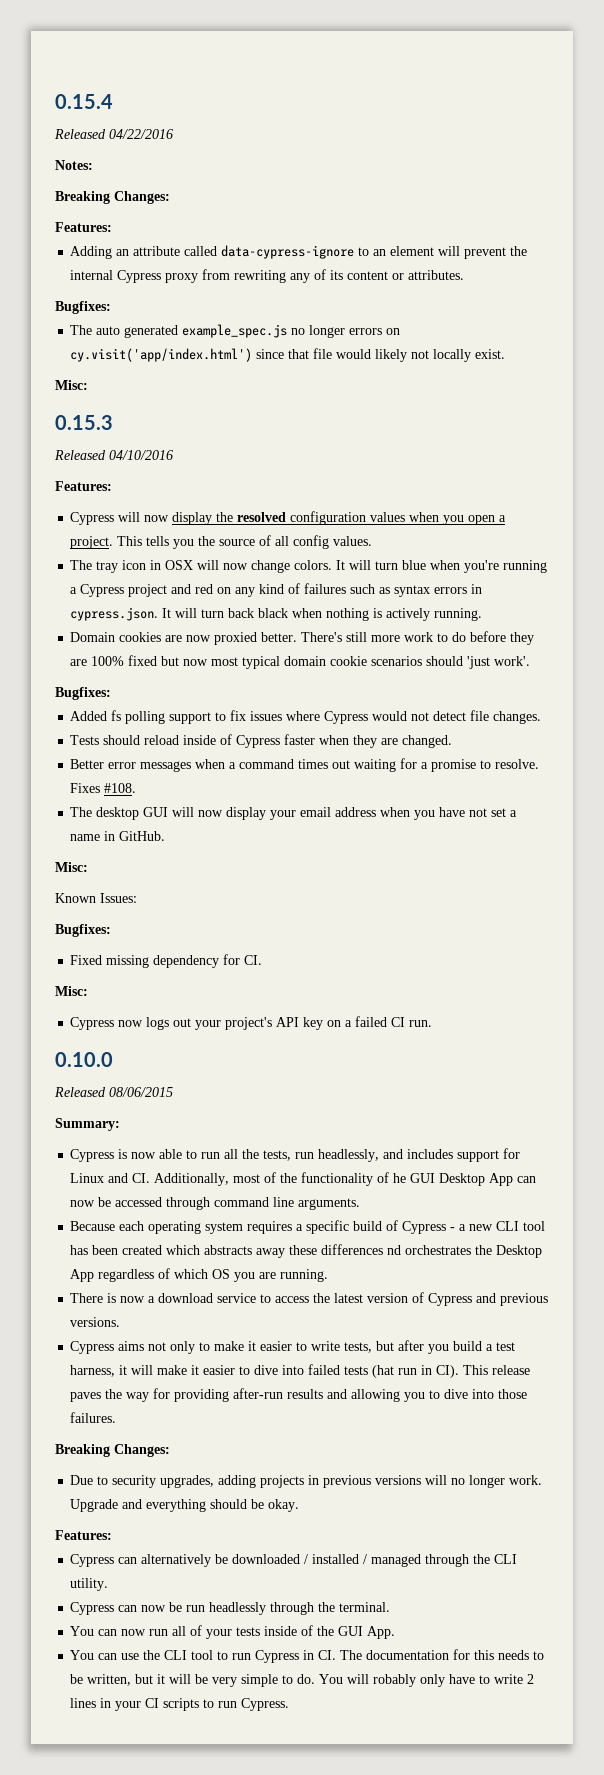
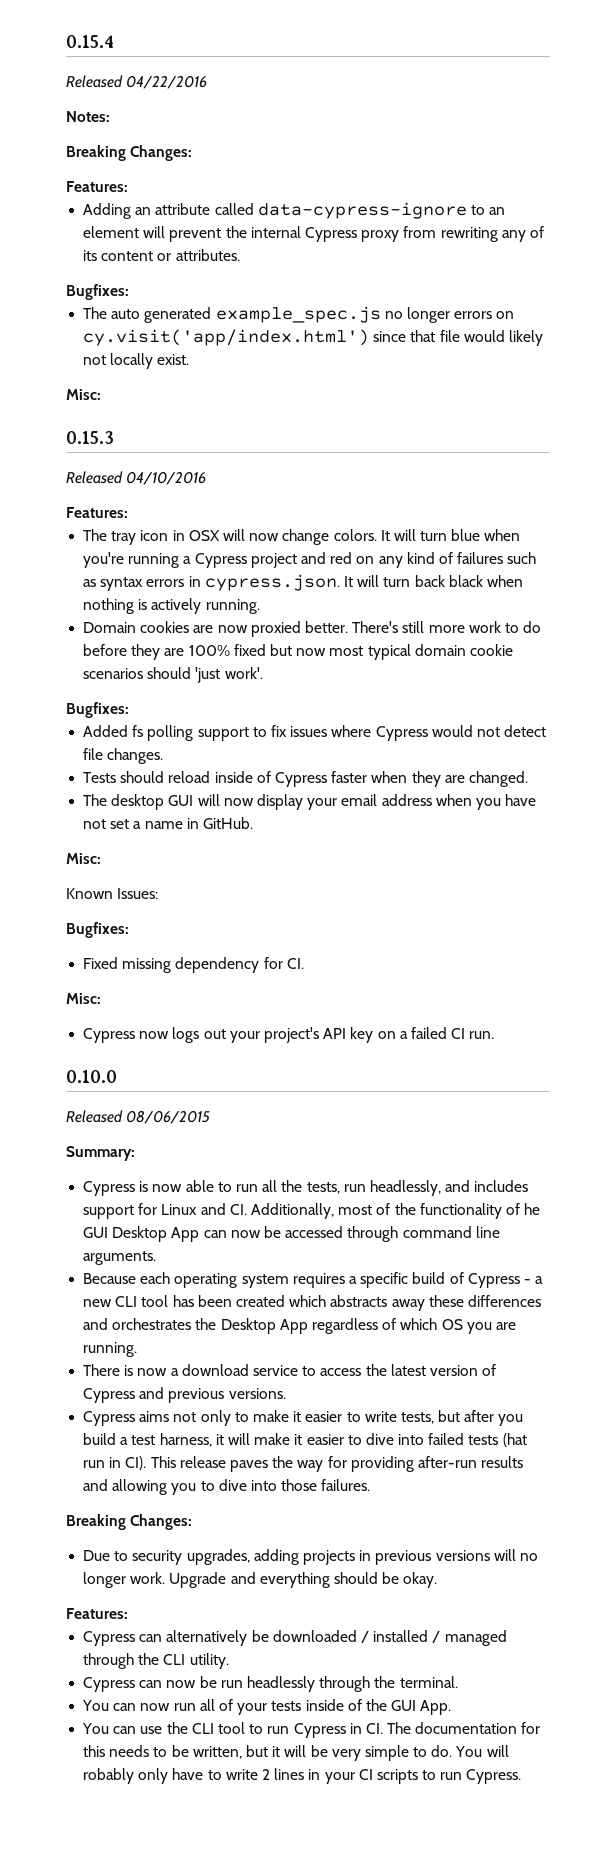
- Cypress will now display the resolved configuration values when you open a project. This tells you the source of all config values.
- Better error messages when a command times out waiting for a promise to resolve. Fixes #108.
- Because each operating system requires a specific build of Cypress - a new CLI tool has been created which abstracts away these differences nd orchestrates the Desktop App regardless of which OS you are running.
+ Because each operating system requires a specific build of Cypress - a new CLI tool has been created which abstracts away these differences and orchestrates the Desktop App regardless of which OS you are running.

